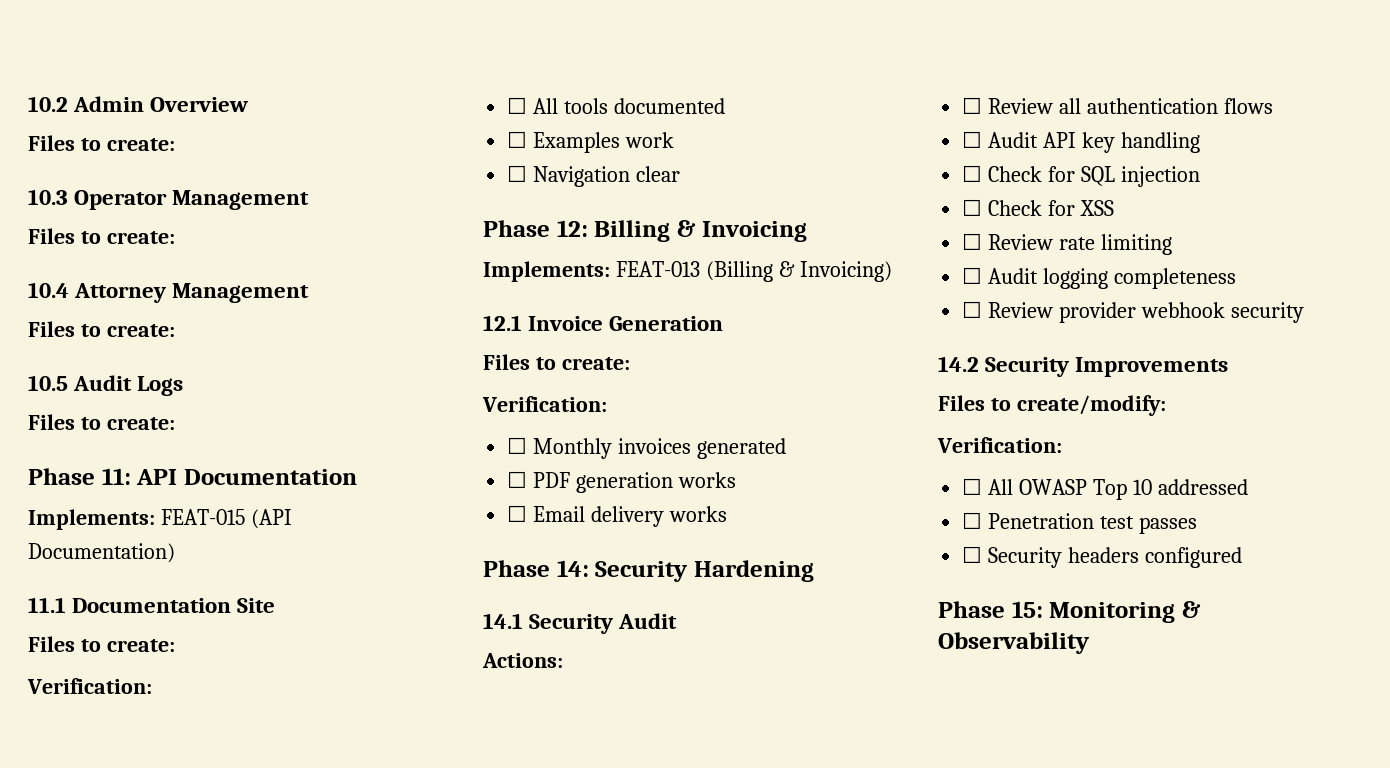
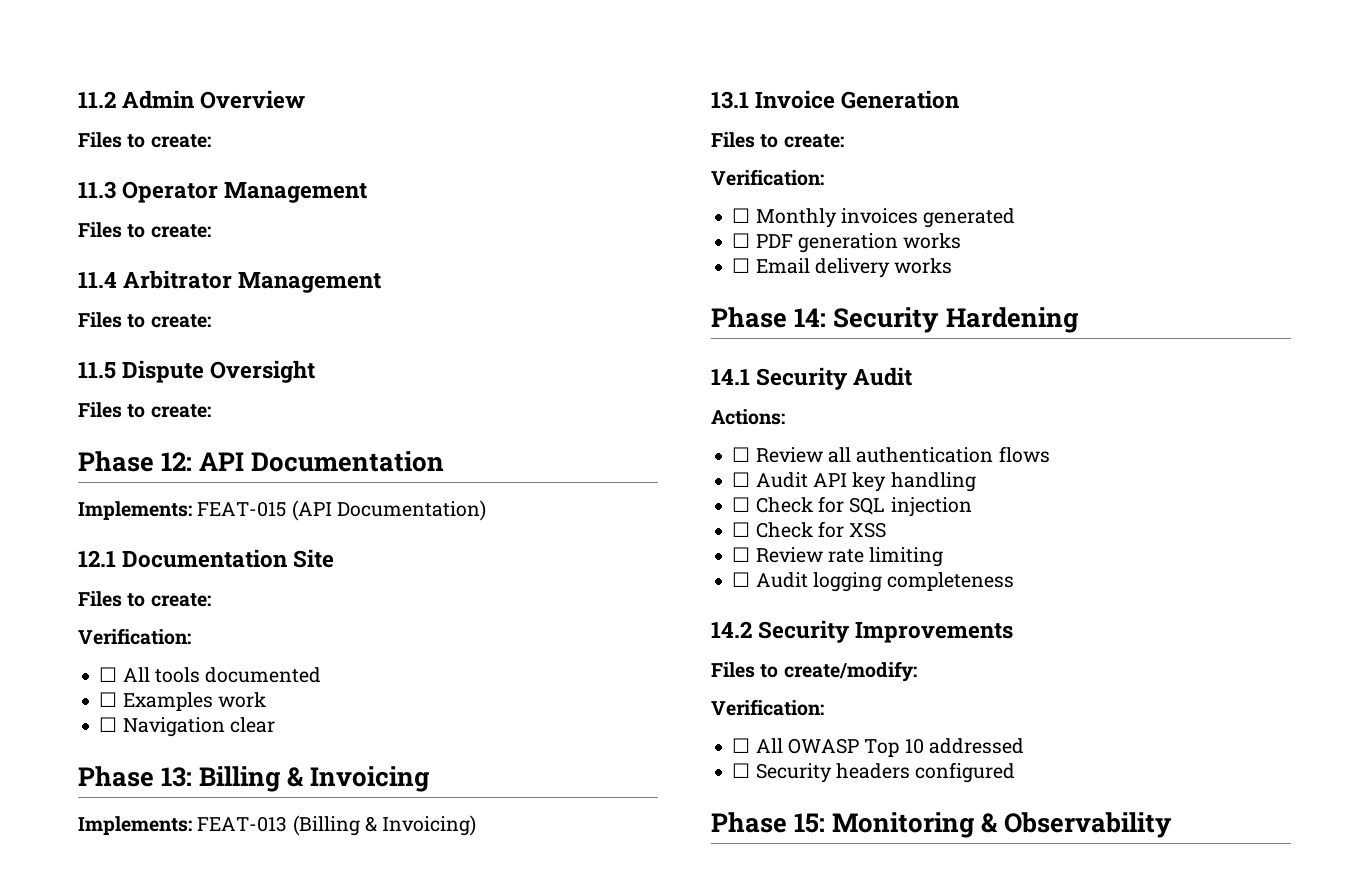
- 10.2 Admin Overview
+ 11.2 Admin Overview
- 10.3 Operator Management
+ 11.3 Operator Management
- 10.4 Attorney Management
+ 11.4 Arbitrator Management
  Files to create:
- 10.5 Audit Logs
+ 11.5 Dispute Oversight
- Phase 11: API Documentation
+ Phase 12: API Documentation
- 11.1 Documentation Site
+ 12.1 Documentation Site
- Phase 12: Billing & Invoicing
+ Phase 13: Billing & Invoicing
- 12.1 Invoice Generation
+ 13.1 Invoice Generation
- ☐ Review provider webhook security
- ☐ Penetration test passes

